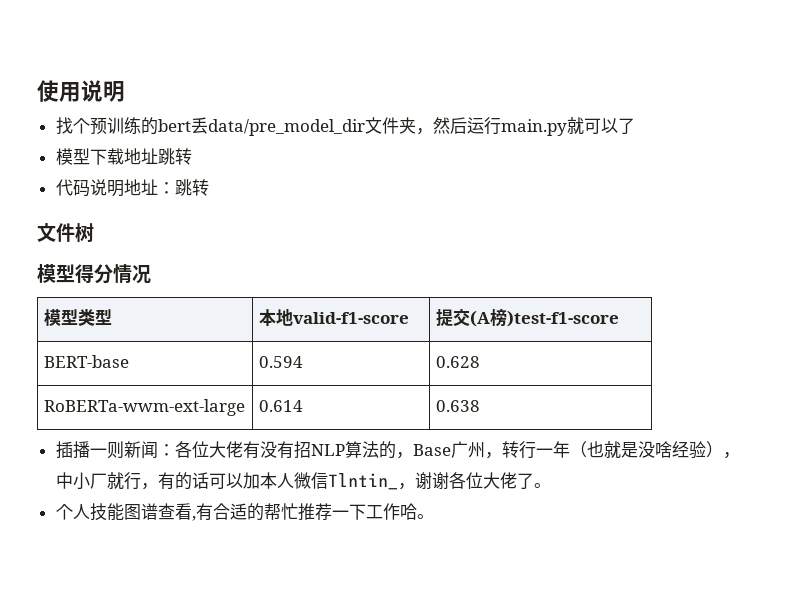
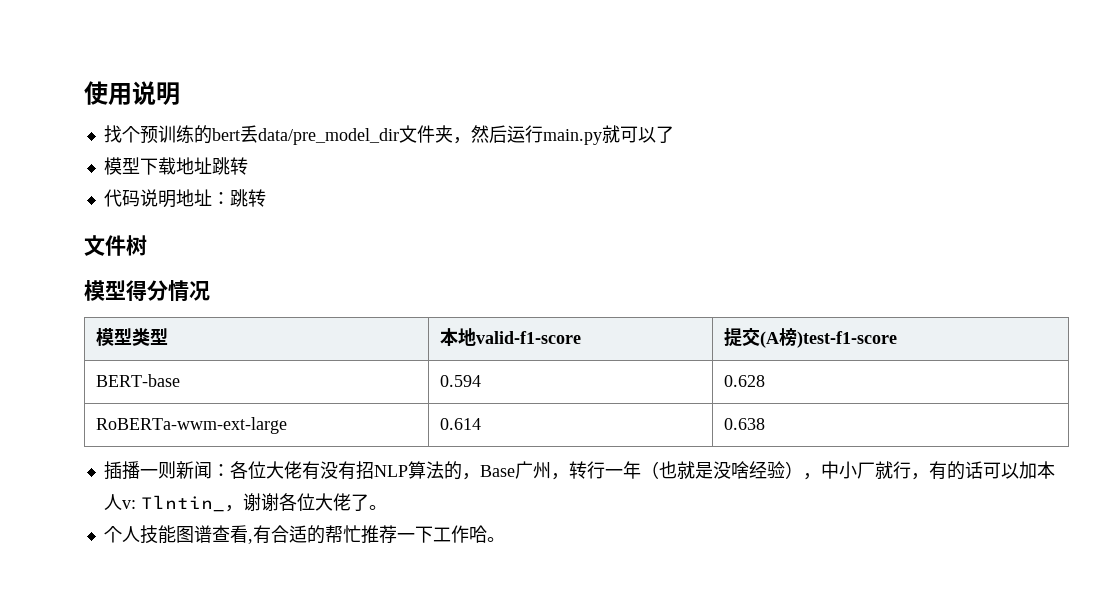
- 插播一则新闻：各位大佬有没有招NLP算法的，Base广州，转行一年（也就是没啥经验），中小厂就行，有的话可以加本人微信Tlntin_，谢谢各位大佬了。
+ 插播一则新闻：各位大佬有没有招NLP算法的，Base广州，转行一年（也就是没啥经验），中小厂就行，有的话可以加本人v: Tlntin_，谢谢各位大佬了。

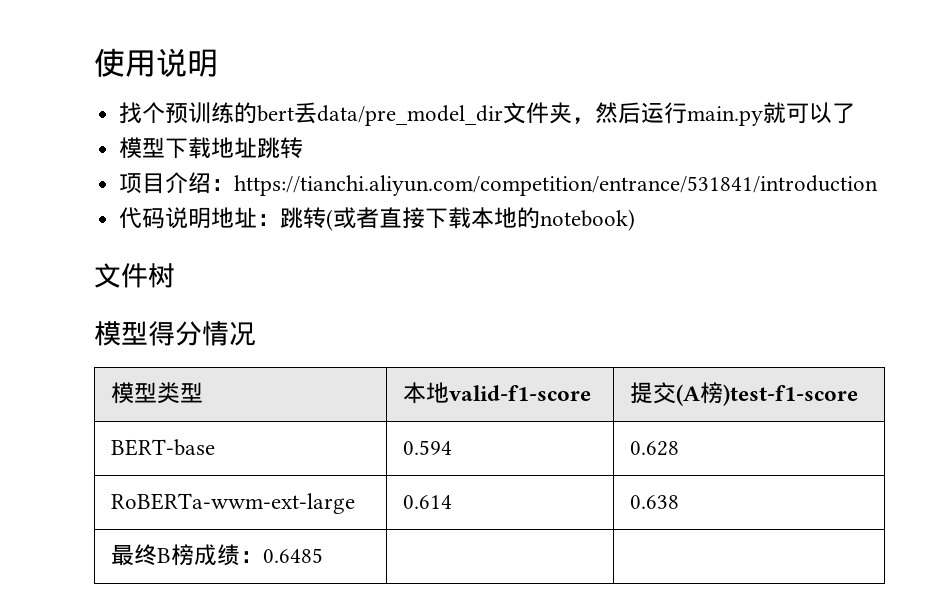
+ 项目介绍：https://tianchi.aliyun.com/competition/entrance/531841/introduction
- 代码说明地址：跳转
+ 代码说明地址：跳转(或者直接下载本地的notebook)
- 插播一则新闻：各位大佬有没有招NLP算法的，Base广州，转行一年（也就是没啥经验），中小厂就行，有的话可以加本人v: Tlntin_，谢谢各位大佬了。
- 个人技能图谱查看,有合适的帮忙推荐一下工作哈。
+ 最终B榜成绩：0.6485 | |

